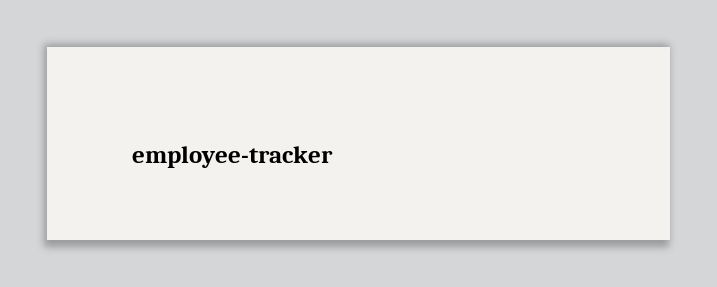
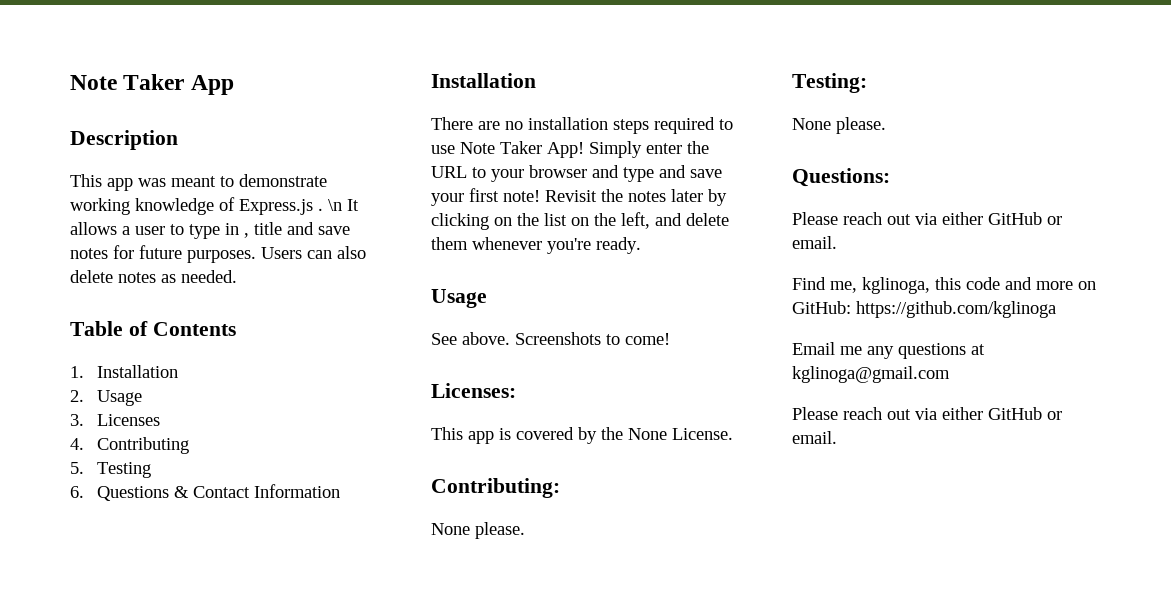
- employee-tracker
+ Note Taker App
+ Description
+ This app was meant to demonstrate working knowledge of Express.js . \n It allows a user to type in , title and save notes for future purposes. Users can also delete notes as needed.
+ Table of Contents
+ 1. Installation
+ 2. Usage
+ 3. Licenses
+ 4. Contributing
+ 5. Testing
+ 6. Questions & Contact Information
+ Installation
+ There are no installation steps required to use Note Taker App! Simply enter the URL to your browser and type and save your first note! Revisit the notes later by clicking on the list on the left, and delete them whenever you're ready.
+ Usage
+ See above. Screenshots to come!
+ Licenses:
+ This app is covered by the None License.
+ Contributing:
+ None please.
+ Testing:
+ None please.
+ Questions:
+ Please reach out via either GitHub or email.
+ Find me, kglinoga, this code and more on GitHub: https://github.com/kglinoga
+ Email me any questions at kglinoga@gmail.com
+ Please reach out via either GitHub or email.

